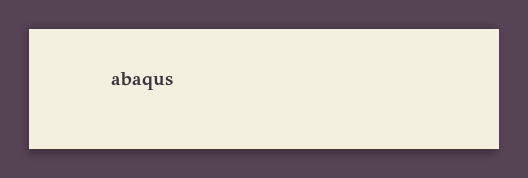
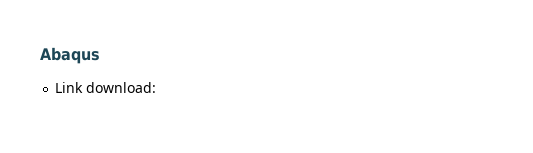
- abaqus
+ Abaqus
+ Link download:

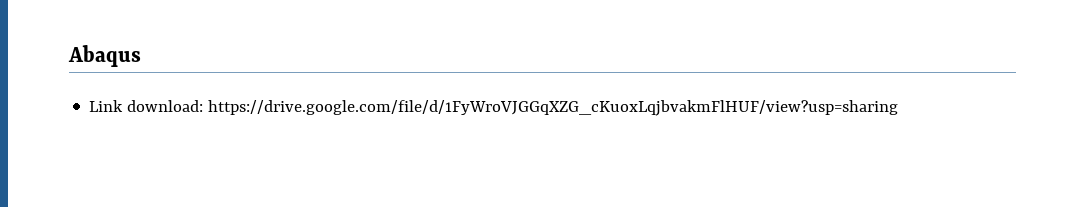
- Link download:
+ Link download: https://drive.google.com/file/d/1FyWroVJGGqXZG_cKuoxLqjbvakmFlHUF/view?usp=sharing

